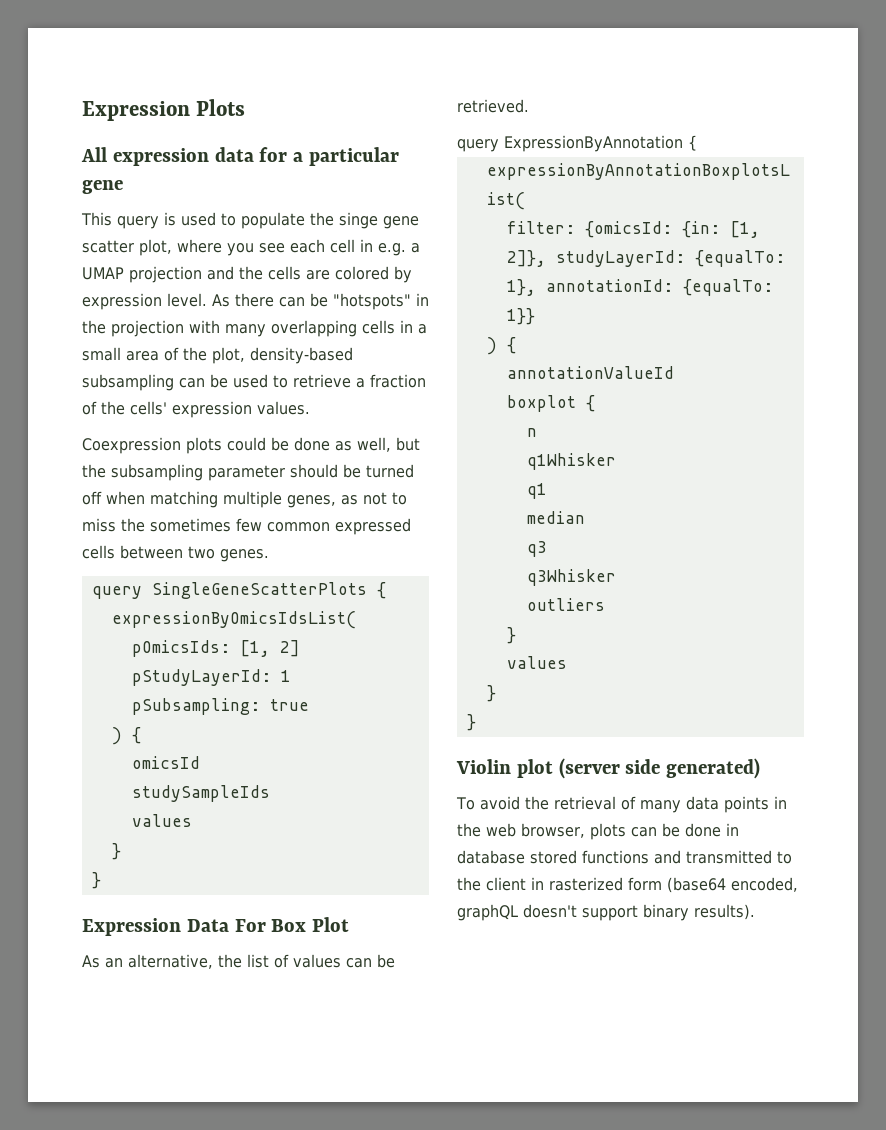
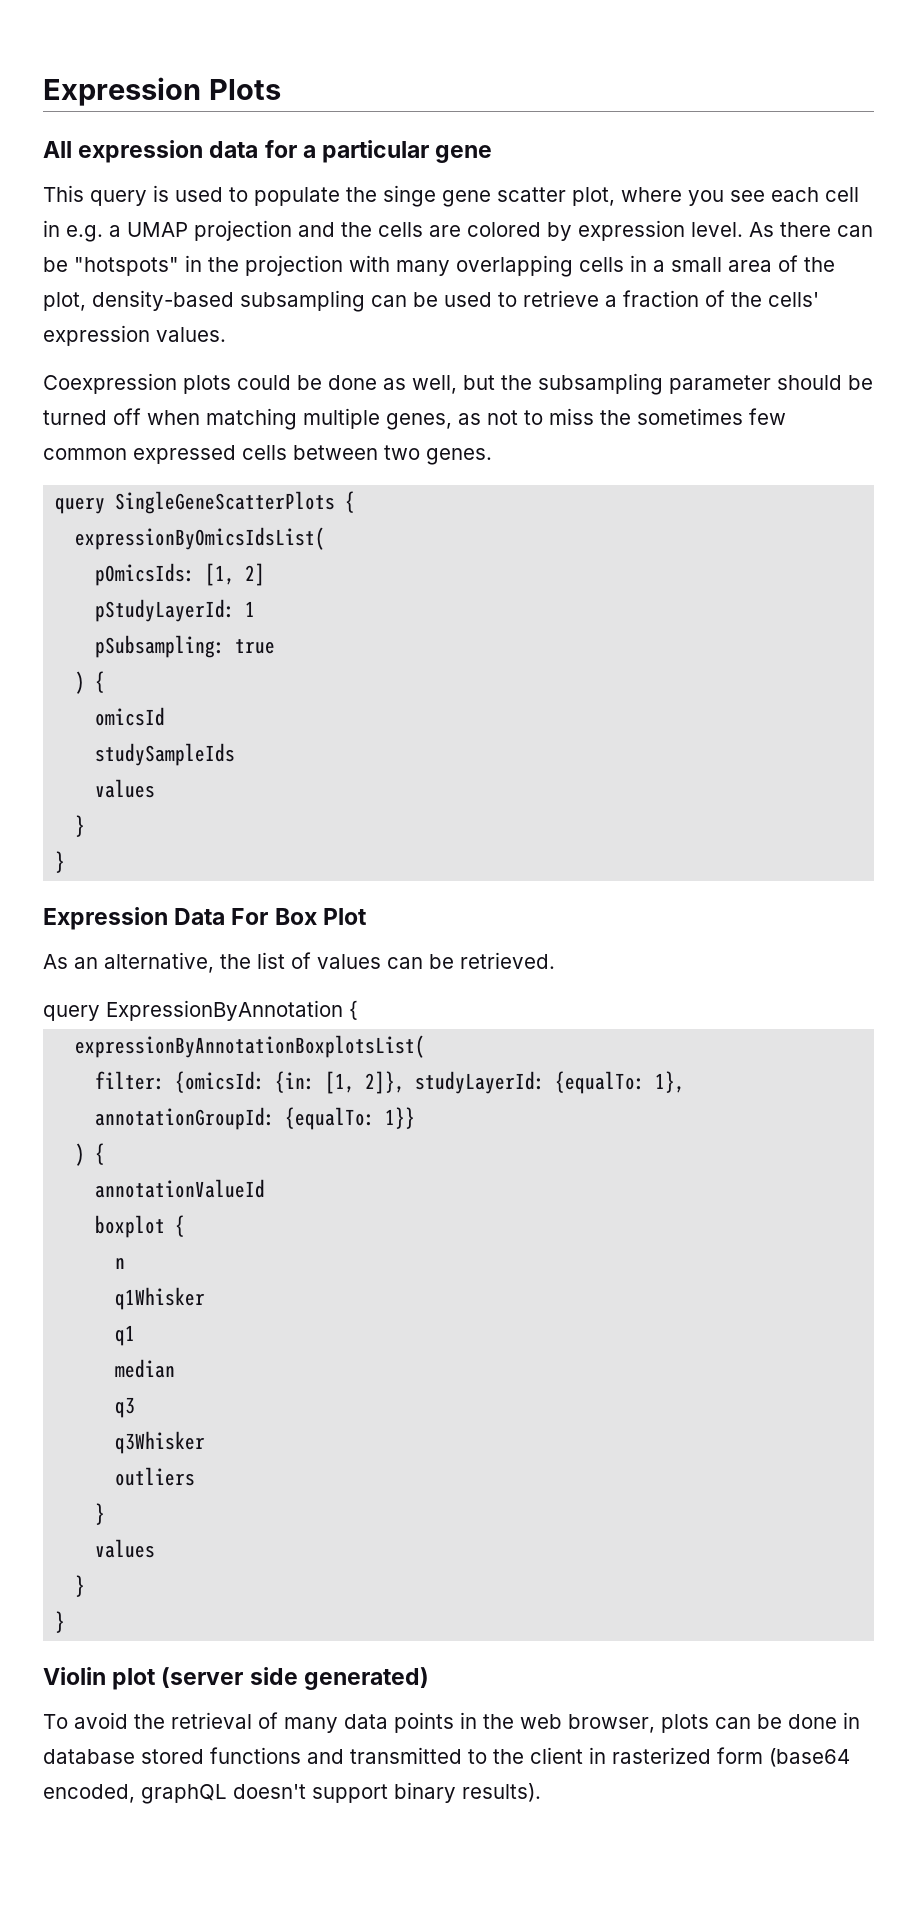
- filter: {omicsId: {in: [1, 2]}, studyLayerId: {equalTo: 1}, annotationId: {equalTo: 1}}
+ filter: {omicsId: {in: [1, 2]}, studyLayerId: {equalTo: 1}, annotationGroupId: {equalTo: 1}}

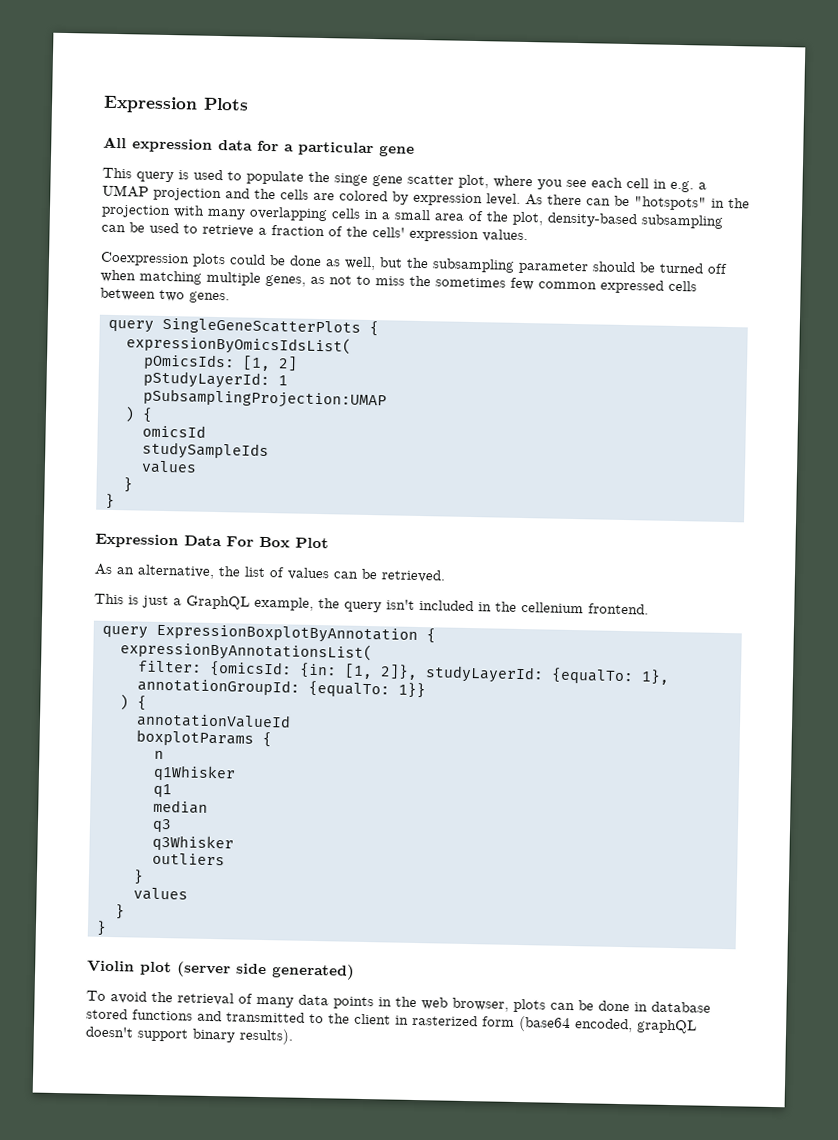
- pSubsampling: true
+ pSubsamplingProjection:UMAP
- query ExpressionByAnnotation {
- expressionByAnnotationBoxplotsList(
+ This is just a GraphQL example, the query isn't included in the cellenium frontend.
+ query ExpressionBoxplotByAnnotation {
+ expressionByAnnotationsList(
- boxplot {
+ boxplotParams {

